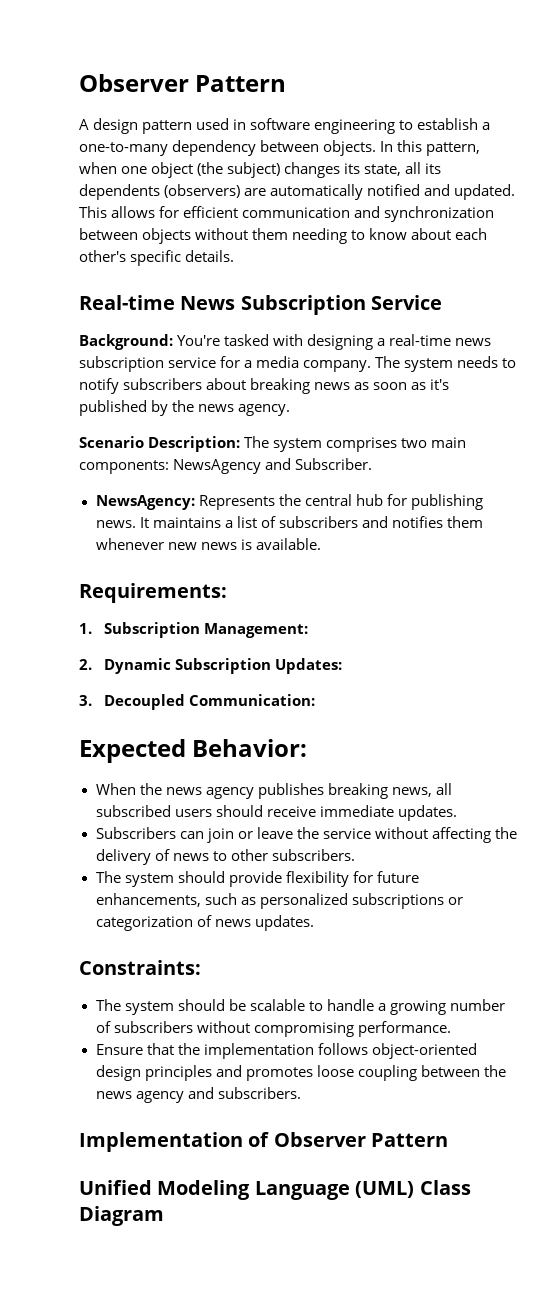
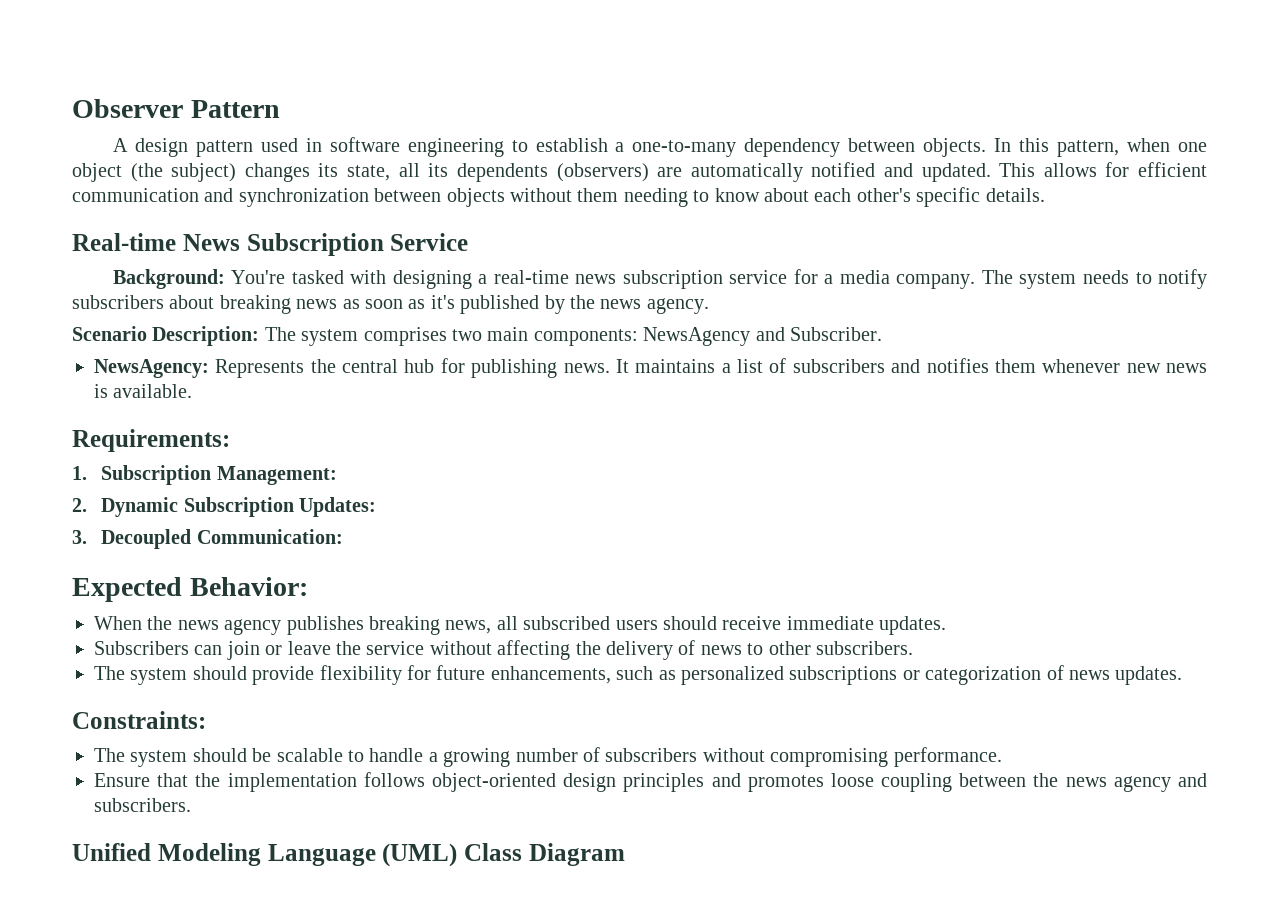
- Implementation of Observer Pattern

